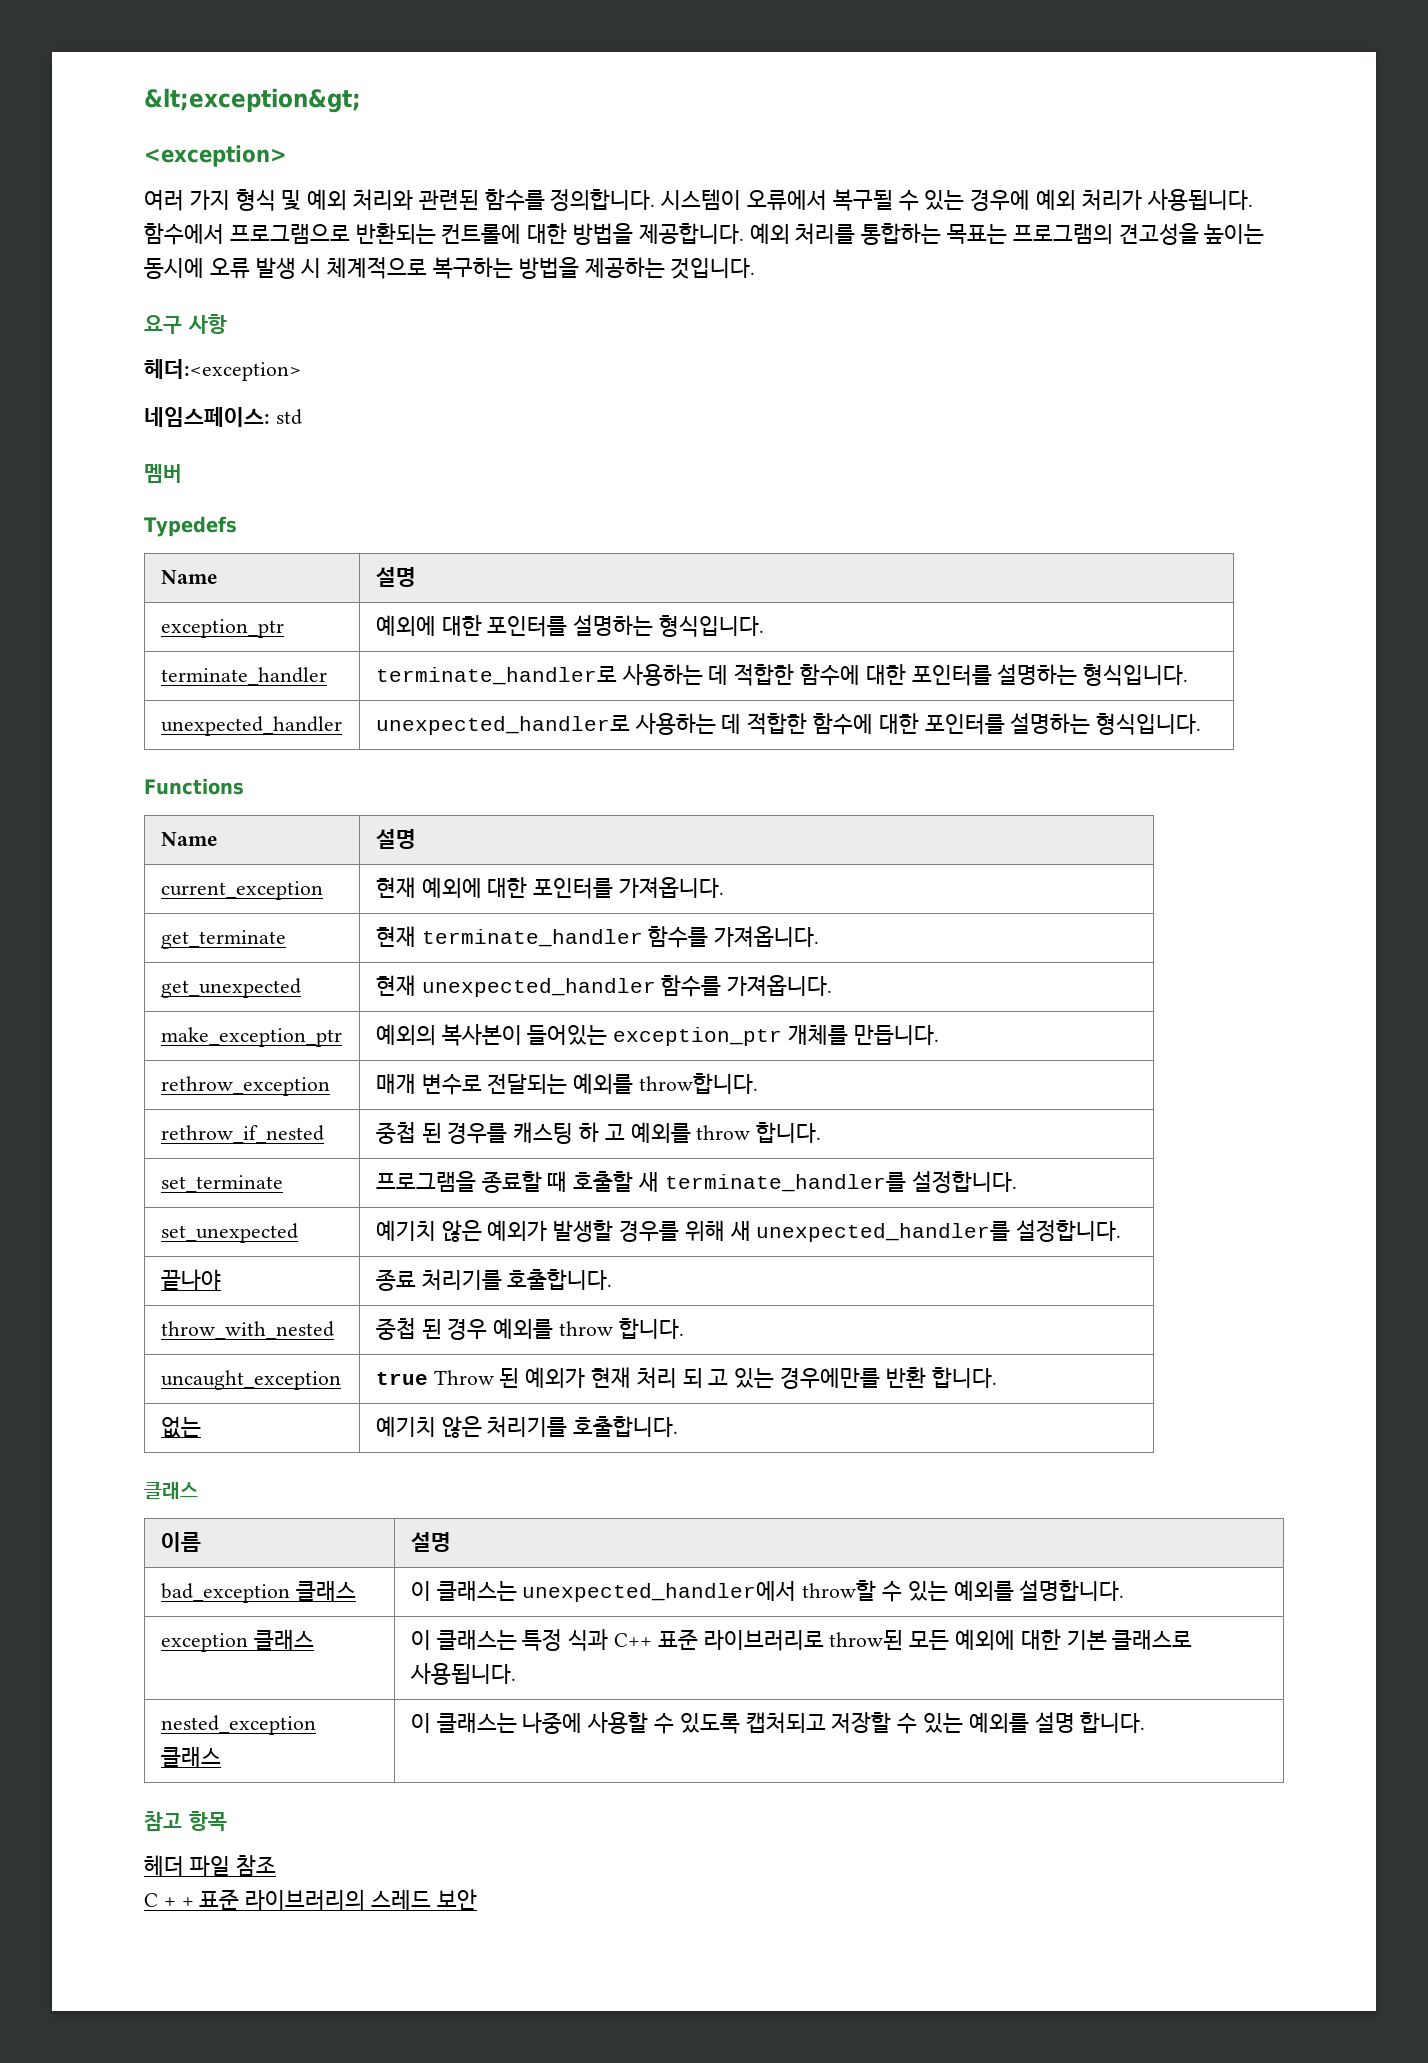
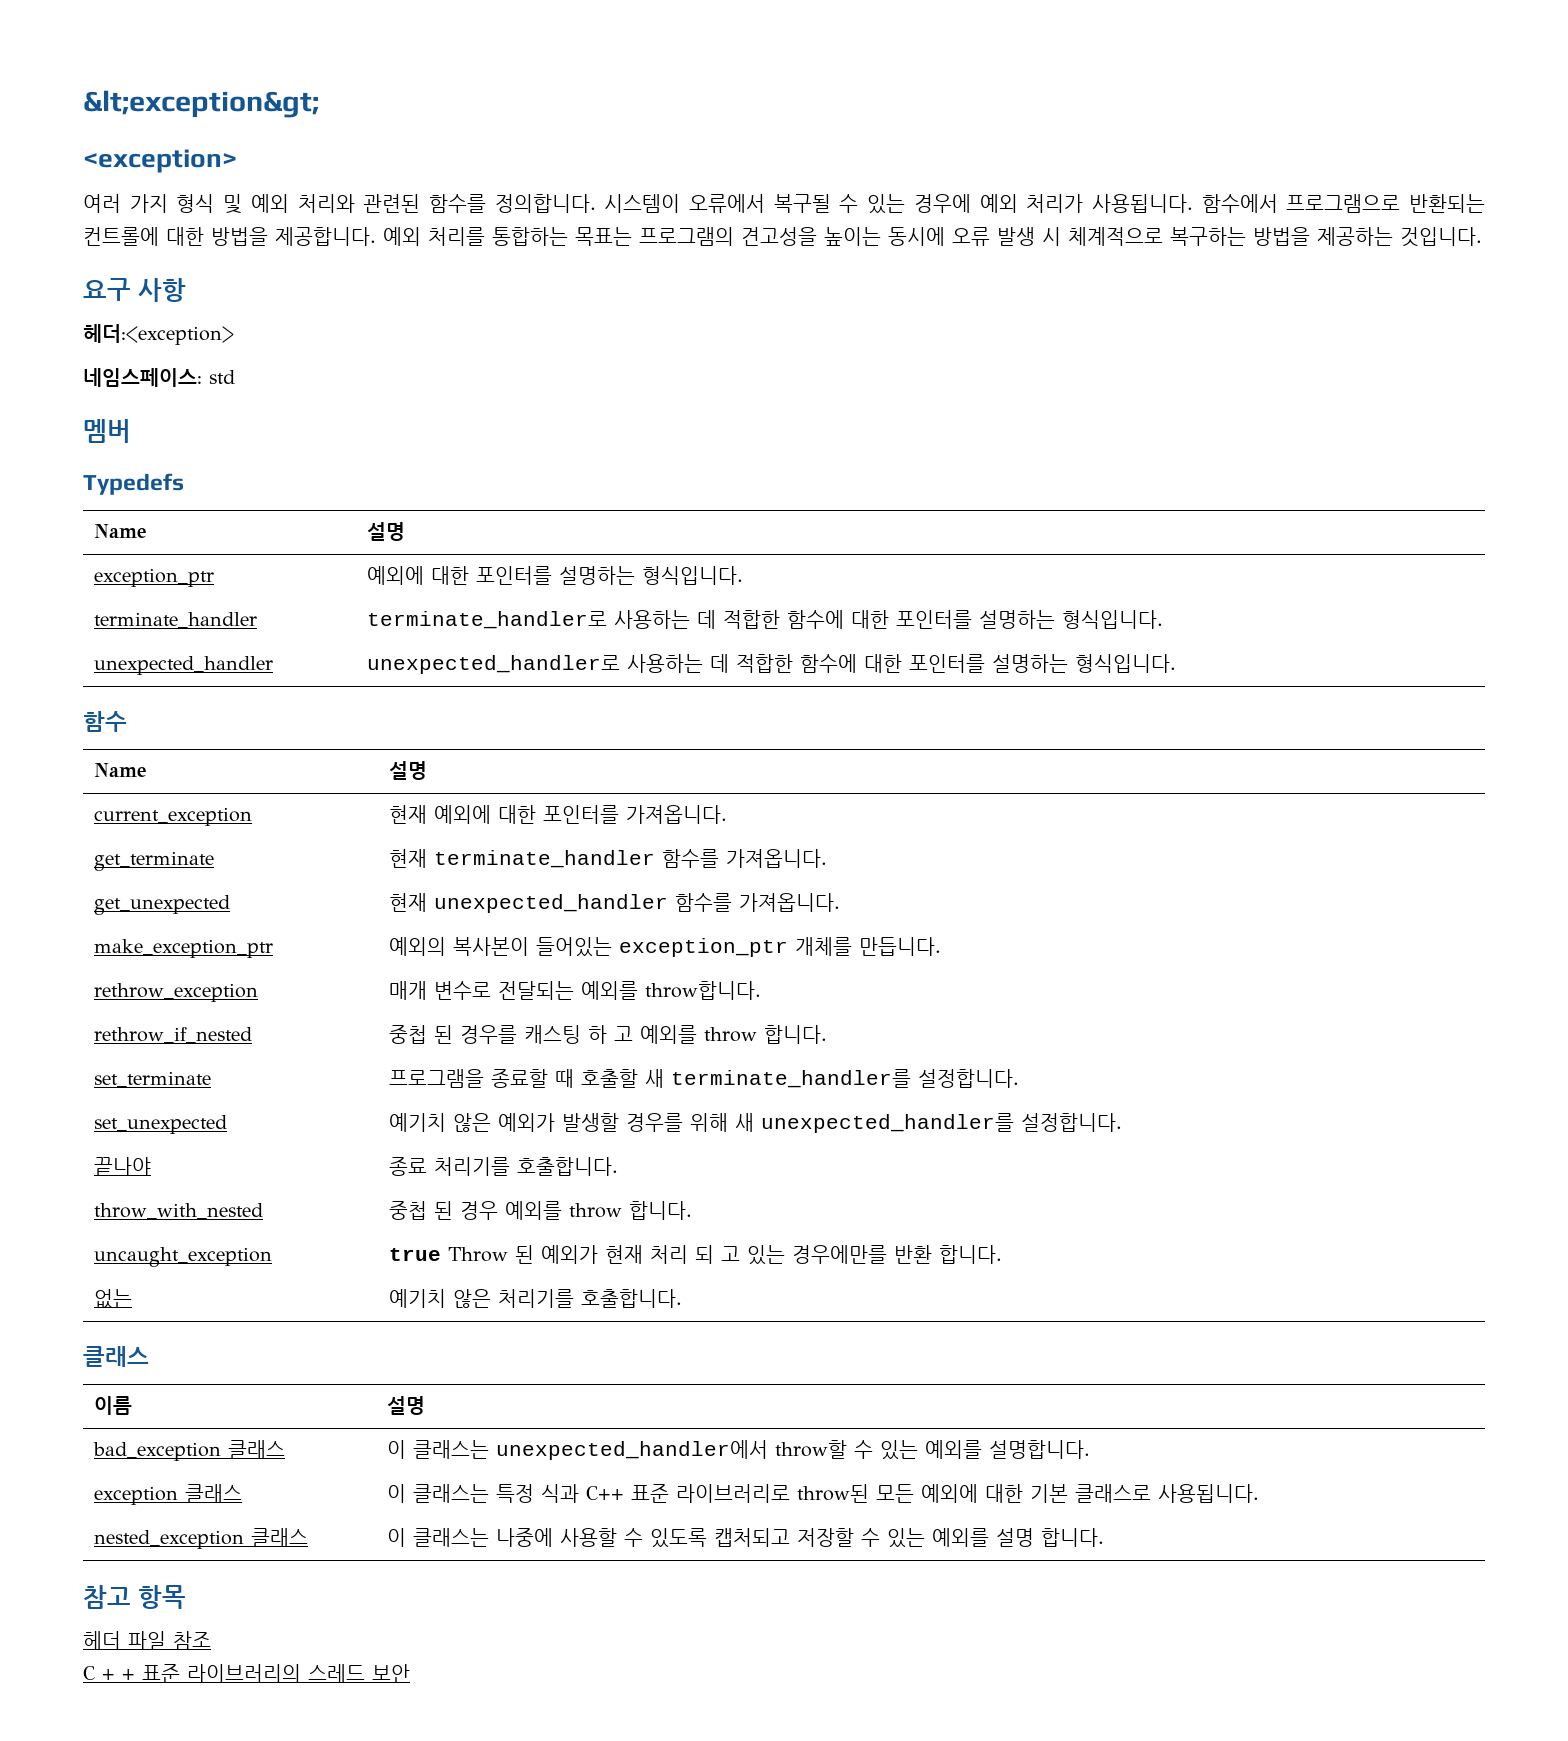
- Functions
+ 함수

